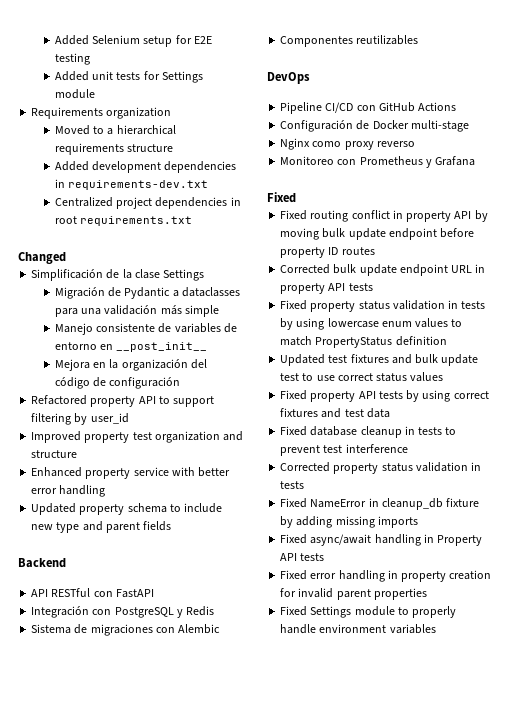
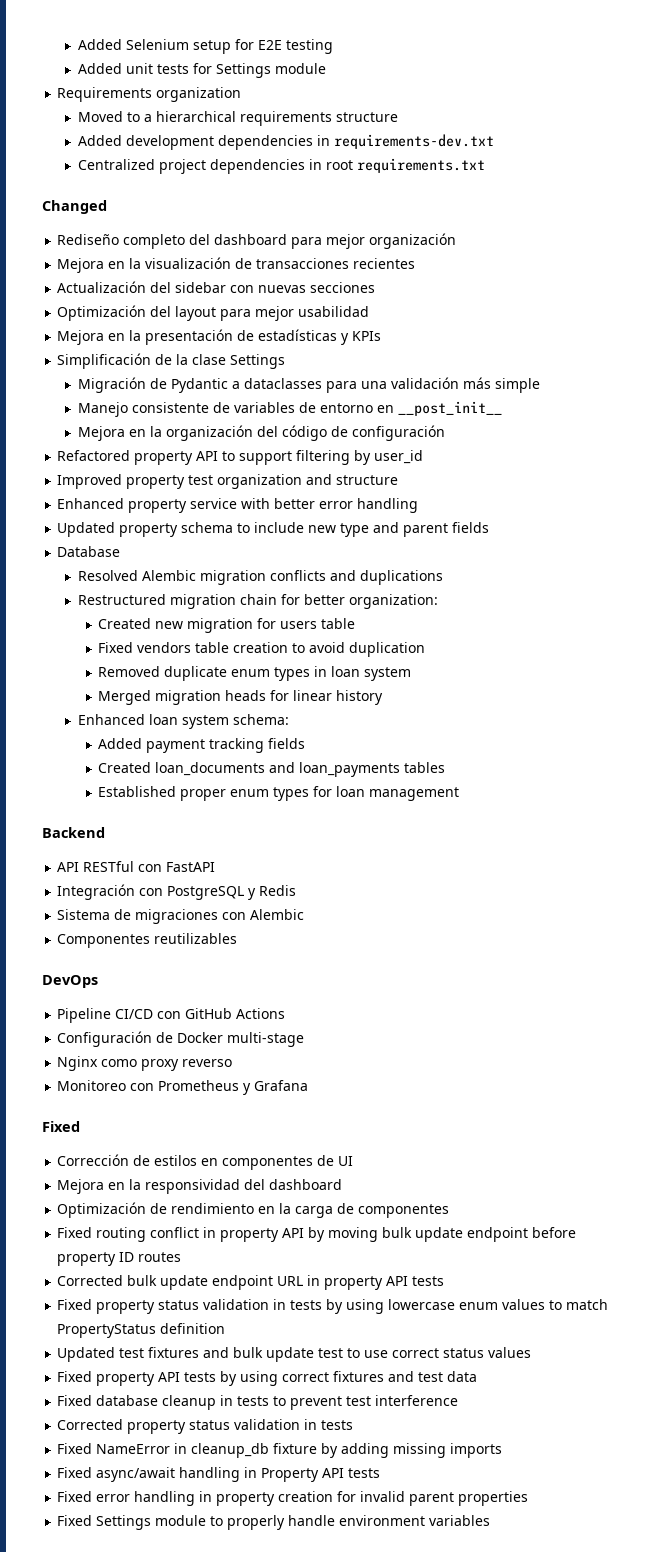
+ Rediseño completo del dashboard para mejor organización
+ Mejora en la visualización de transacciones recientes
+ Actualización del sidebar con nuevas secciones
+ Optimización del layout para mejor usabilidad
+ Mejora en la presentación de estadísticas y KPIs
+ Database
+ Resolved Alembic migration conflicts and duplications
+ Restructured migration chain for better organization:
+ Created new migration for users table
+ Fixed vendors table creation to avoid duplication
+ Removed duplicate enum types in loan system
+ Merged migration heads for linear history
+ Enhanced loan system schema:
+ Added payment tracking fields
+ Created loan_documents and loan_payments tables
+ Established proper enum types for loan management
+ Corrección de estilos en componentes de UI
+ Mejora en la responsividad del dashboard
+ Optimización de rendimiento en la carga de componentes

